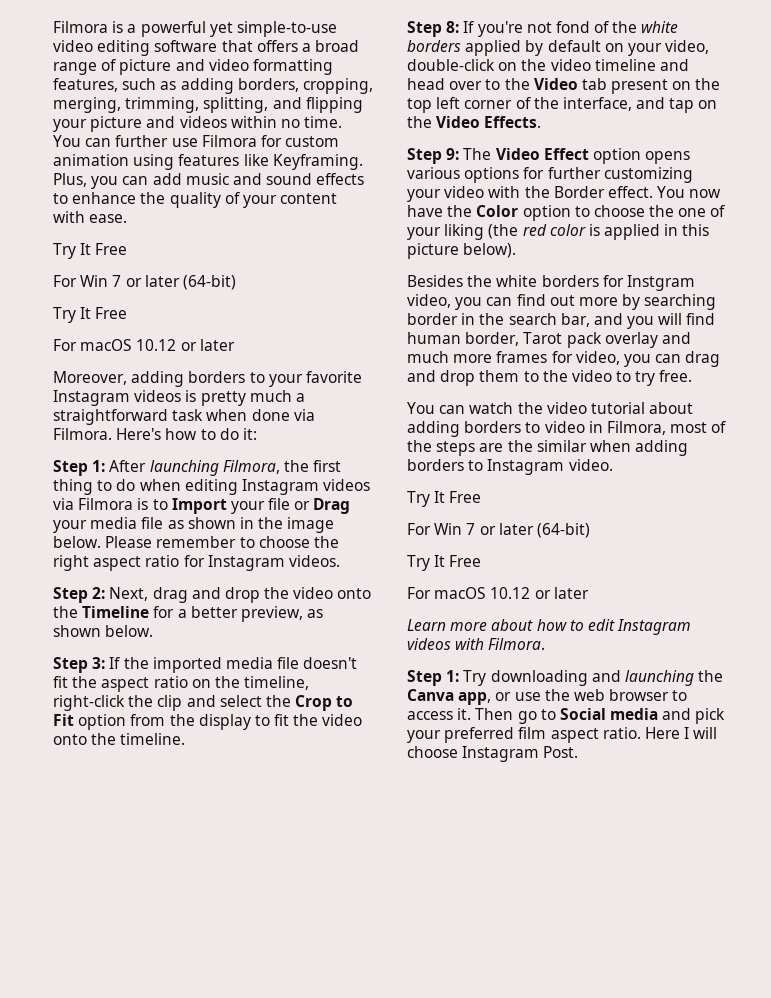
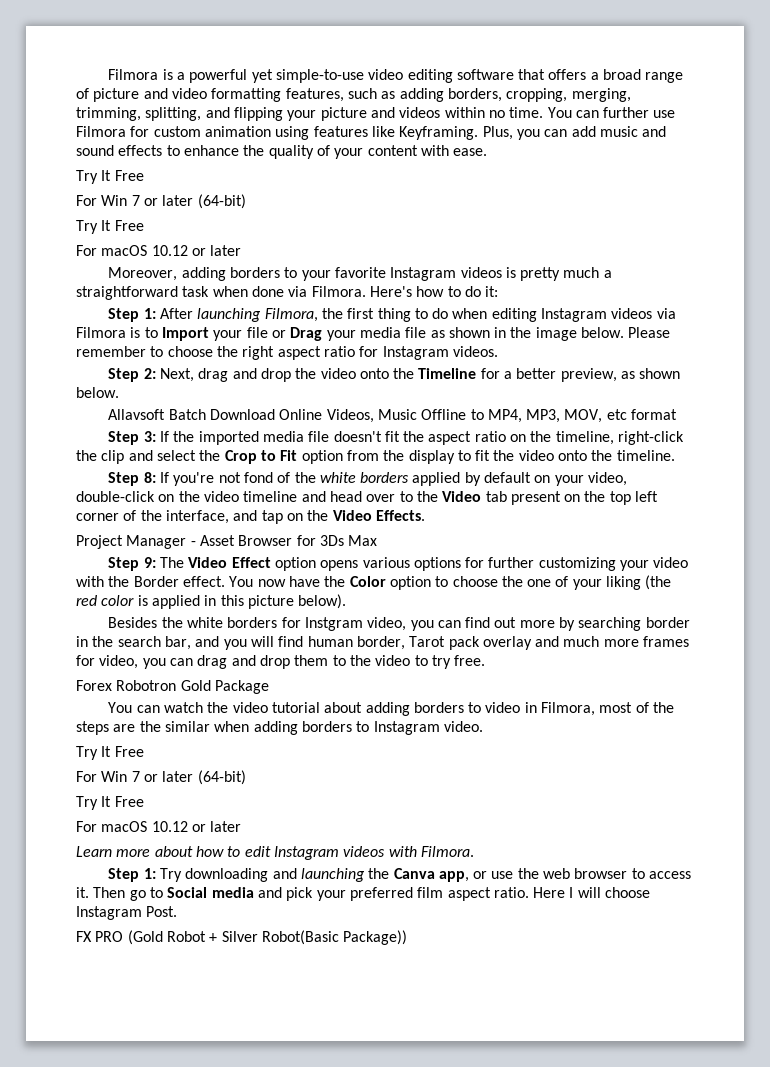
+ Allavsoft Batch Download Online Videos, Music Offline to MP4, MP3, MOV, etc format
+ Project Manager - Asset Browser for 3Ds Max
+ Forex Robotron Gold Package
+ FX PRO (Gold Robot + Silver Robot(Basic Package))

